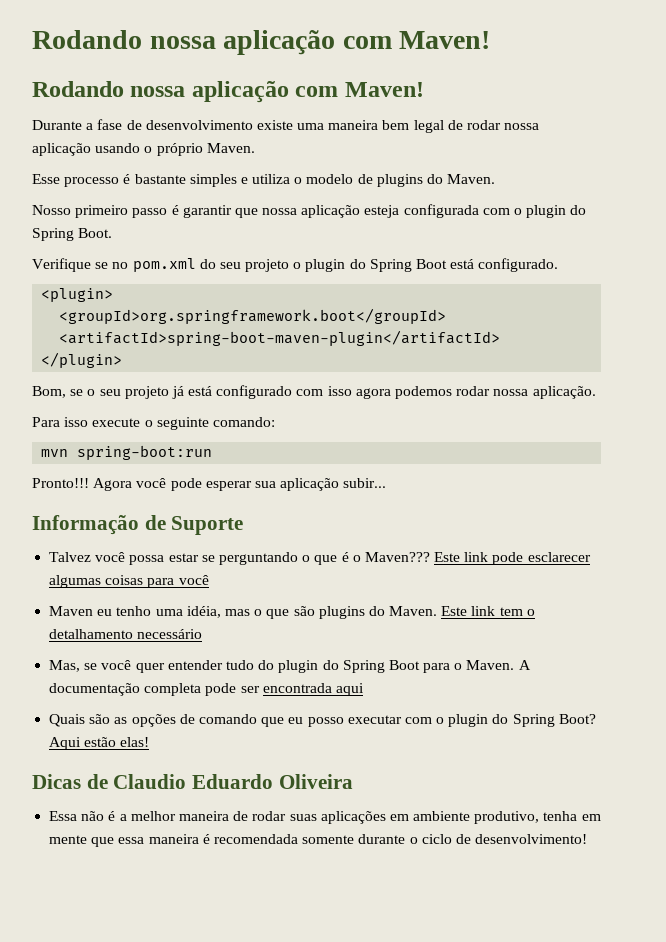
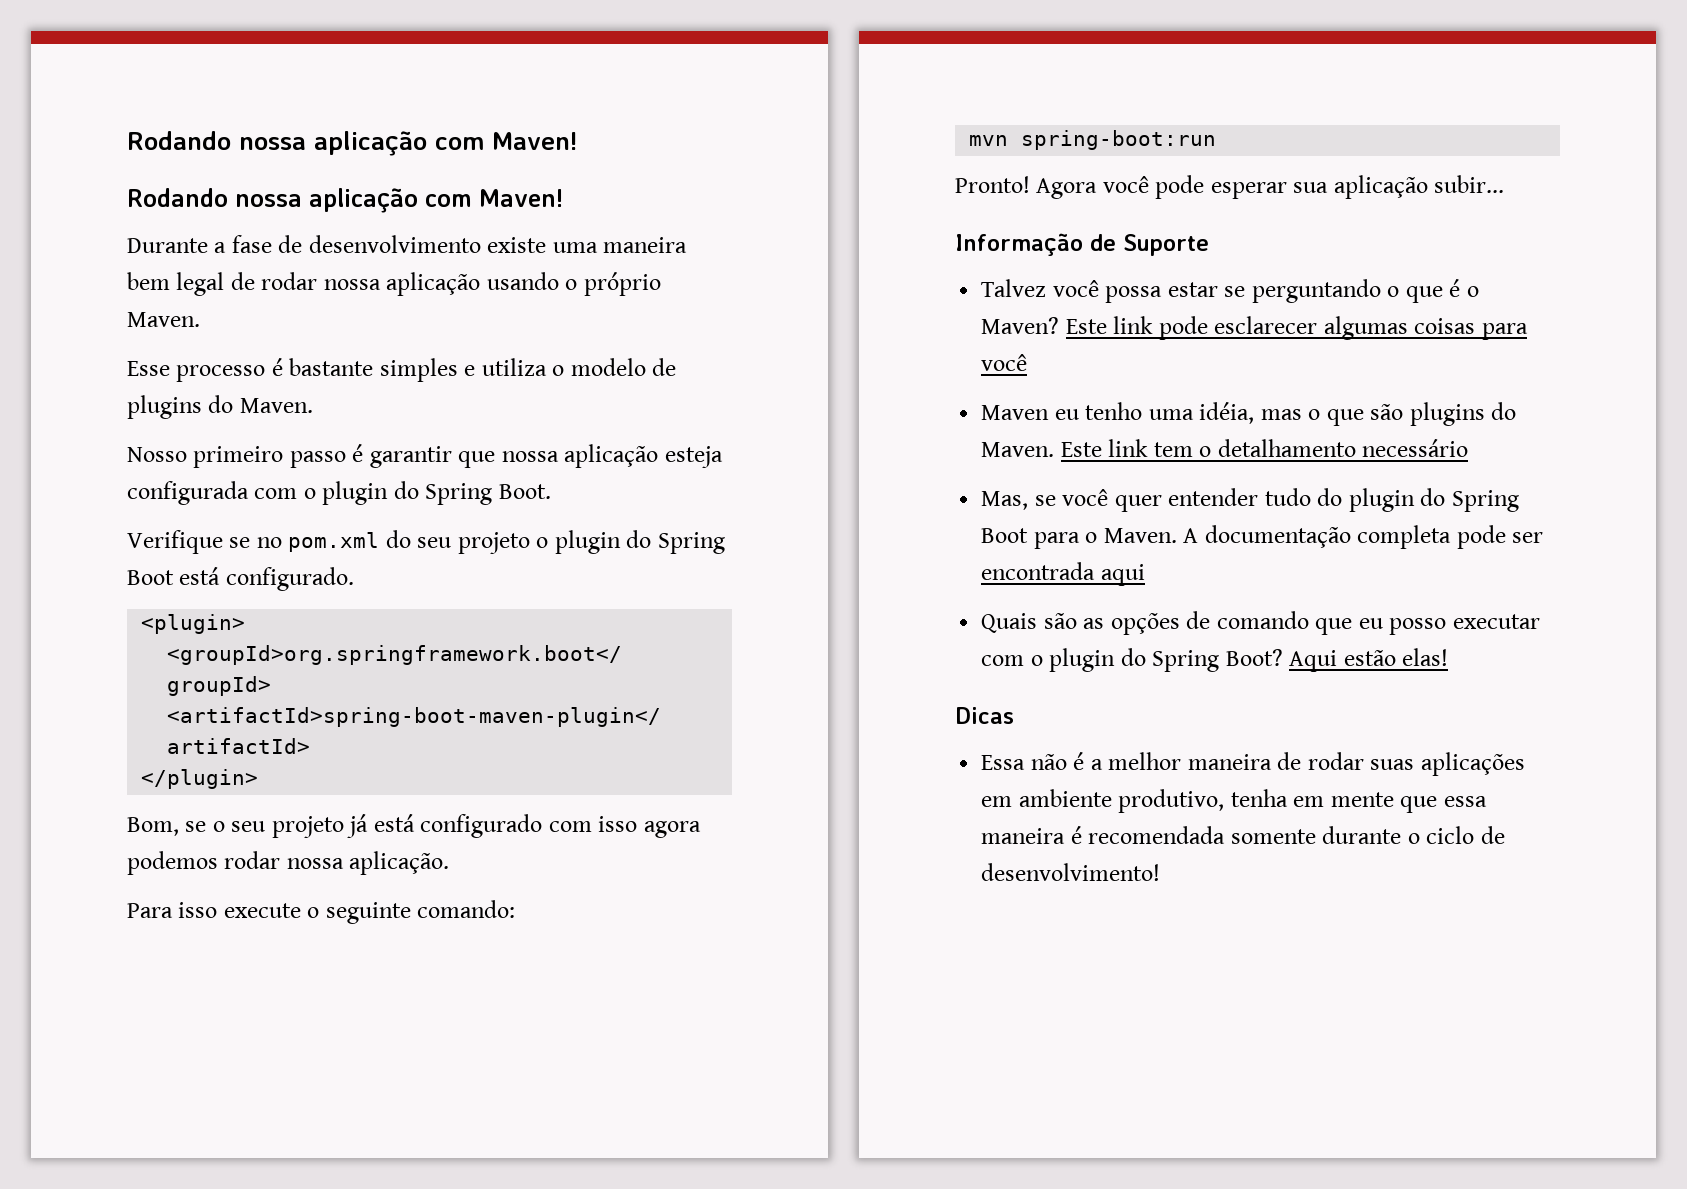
- Pronto!!!
+ Pronto!
- Talvez você possa estar se perguntando o que é o Maven???
+ Talvez você possa estar se perguntando o que é o Maven?
- Dicas de Claudio Eduardo Oliveira
+ Dicas

